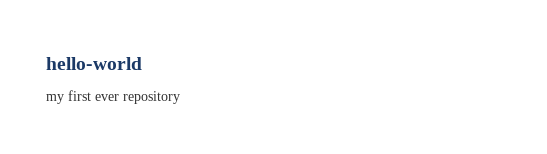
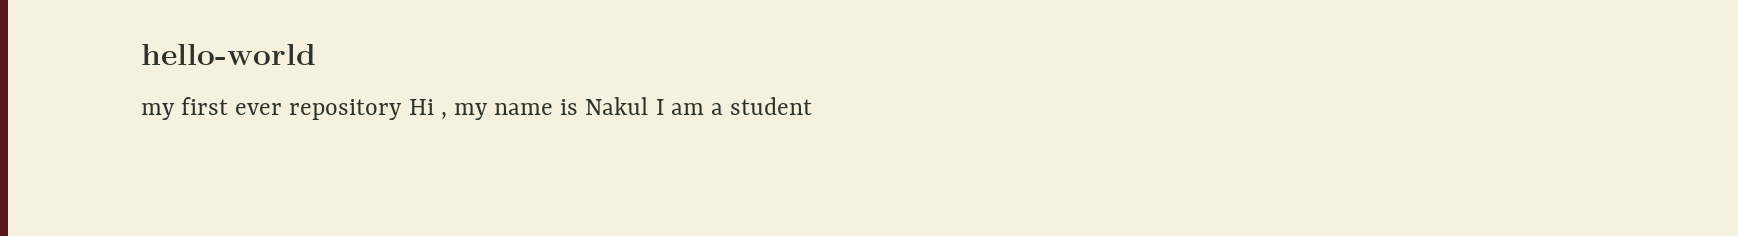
- my first ever repository
+ my first ever repository Hi , my name is Nakul I am a student

